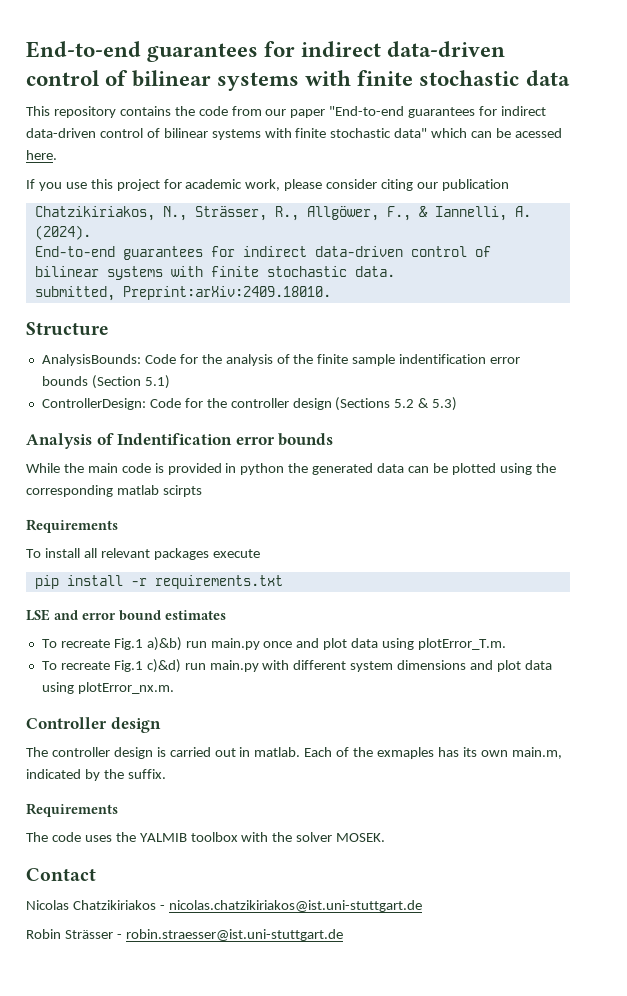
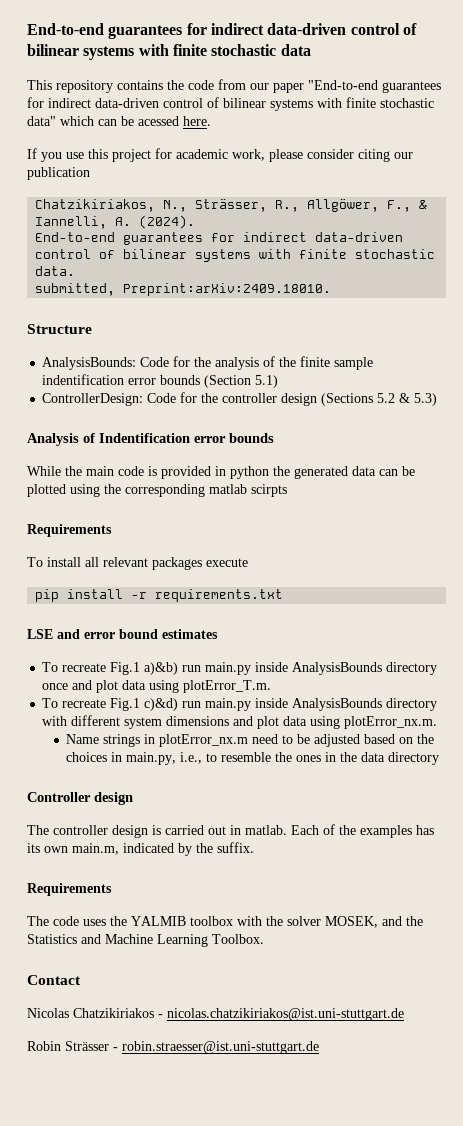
- To recreate Fig.1 a)&b) run main.py once and plot data using plotError_T.m.
+ To recreate Fig.1 a)&b) run main.py inside AnalysisBounds directory once and plot data using plotError_T.m.
- To recreate Fig.1 c)&d) run main.py with different system dimensions and plot data using plotError_nx.m.
+ To recreate Fig.1 c)&d) run main.py inside AnalysisBounds directory with different system dimensions and plot data using plotError_nx.m.
+ Name strings in plotError_nx.m need to be adjusted based on the choices in main.py, i.e., to resemble the ones in the data directory
- Each of the exmaples has its own main.m, indicated by the suffix.
+ Each of the examples has its own main.m, indicated by the suffix.
- The code uses the YALMIB toolbox with the solver MOSEK.
+ The code uses the YALMIB toolbox with the solver MOSEK, and the Statistics and Machine Learning Toolbox.

